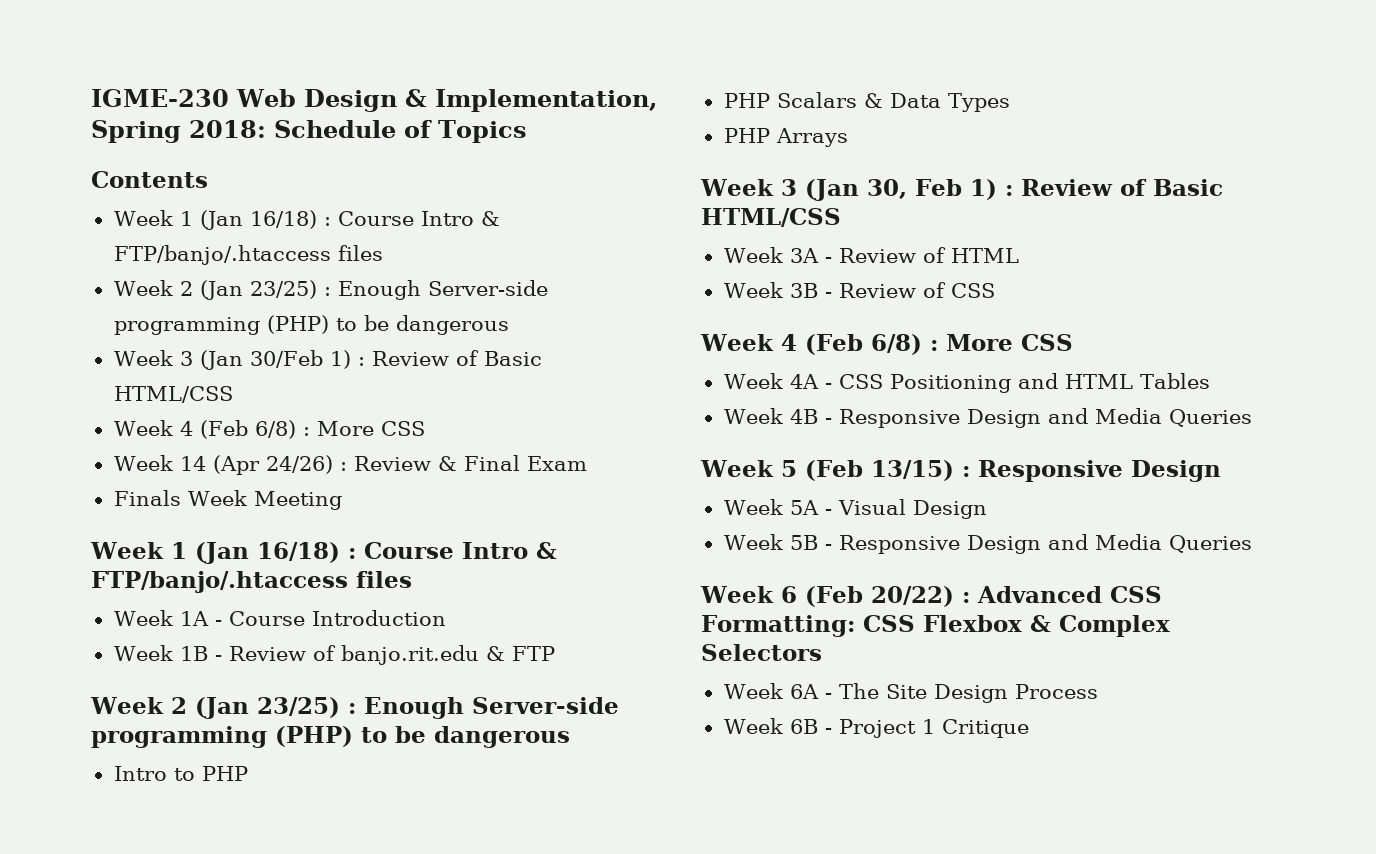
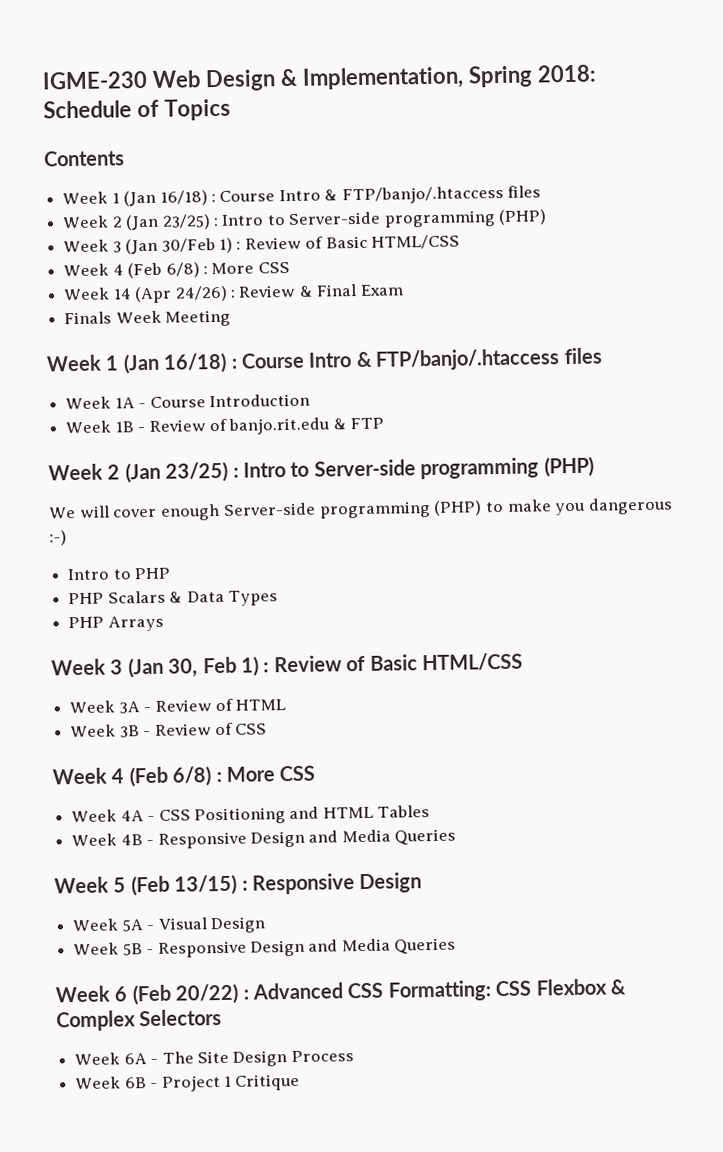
  Contents
  Week 1 (Jan 16/18) : Course Intro & FTP/banjo/.htaccess files
- Week 2 (Jan 23/25) : Enough Server-side programming (PHP) to be dangerous
+ Week 2 (Jan 23/25) : Intro to Server-side programming (PHP)
  Week 1B - Review of banjo.rit.edu & FTP
- Week 2 (Jan 23/25) : Enough Server-side programming (PHP) to be dangerous
+ Week 2 (Jan 23/25) : Intro to Server-side programming (PHP)
+ We will cover enough Server-side programming (PHP) to make you dangerous :-)

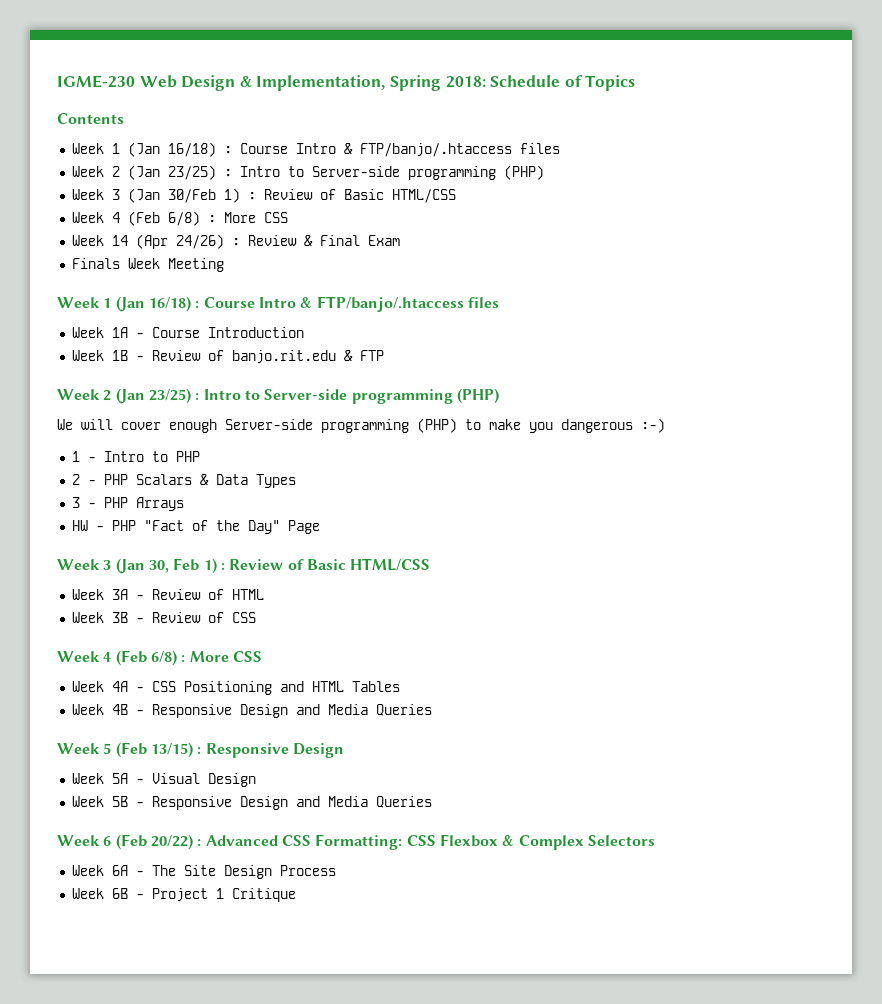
- Intro to PHP
+ 1 - Intro to PHP
- PHP Scalars & Data Types
+ 2 - PHP Scalars & Data Types
- PHP Arrays
+ 3 - PHP Arrays
+ HW - PHP "Fact of the Day" Page

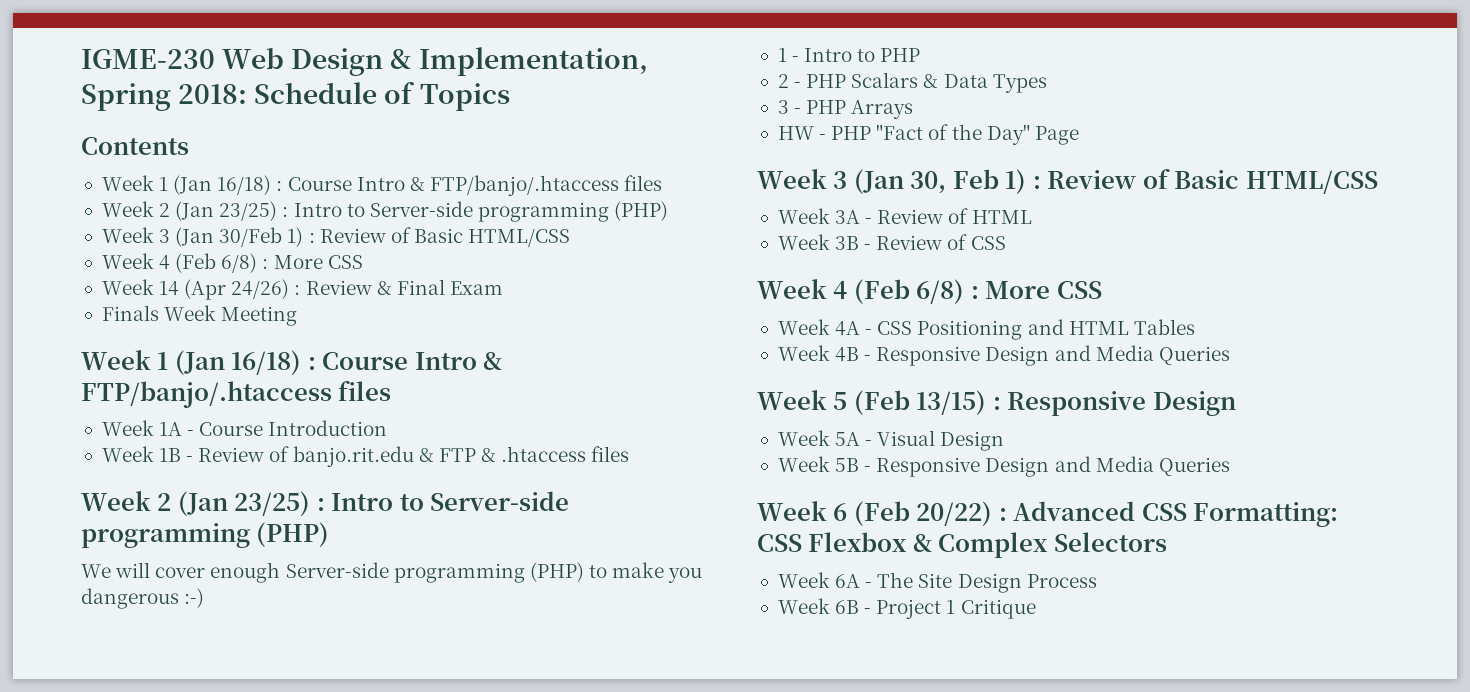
- Week 1B - Review of banjo.rit.edu & FTP
+ Week 1B - Review of banjo.rit.edu & FTP & .htaccess files

